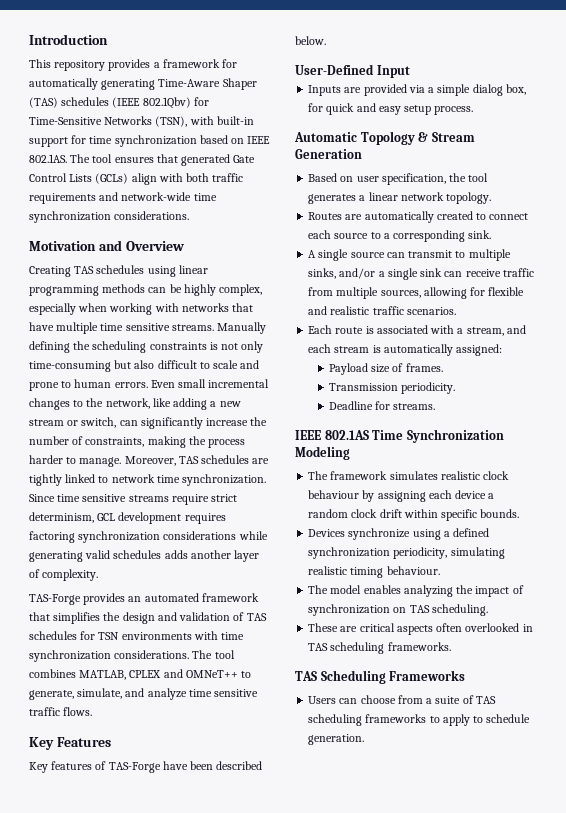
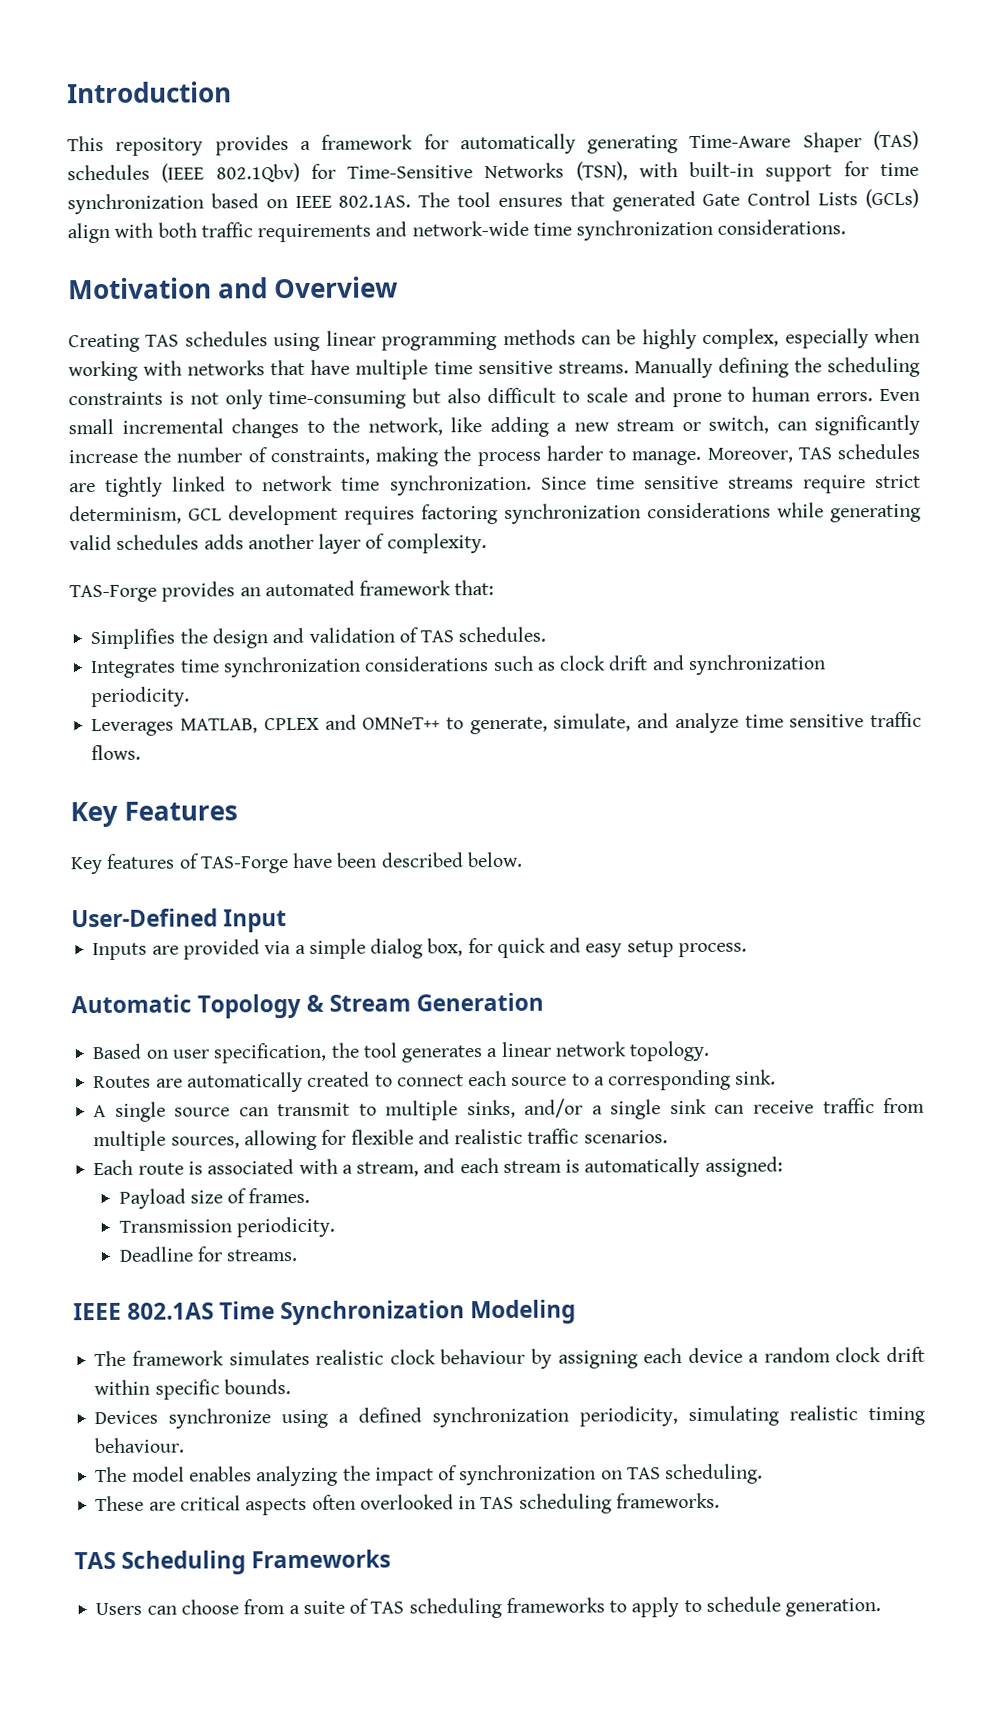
- TAS-Forge provides an automated framework that simplifies the design and validation of TAS schedules for TSN environments with time synchronization considerations. The tool combines MATLAB, CPLEX and OMNeT++ to generate, simulate, and analyze time sensitive traffic flows.
+ TAS-Forge provides an automated framework that:
+ Simplifies the design and validation of TAS schedules.
+ Integrates time synchronization considerations such as clock drift and synchronization periodicity.
+ Leverages MATLAB, CPLEX and OMNeT++ to generate, simulate, and analyze time sensitive traffic flows.

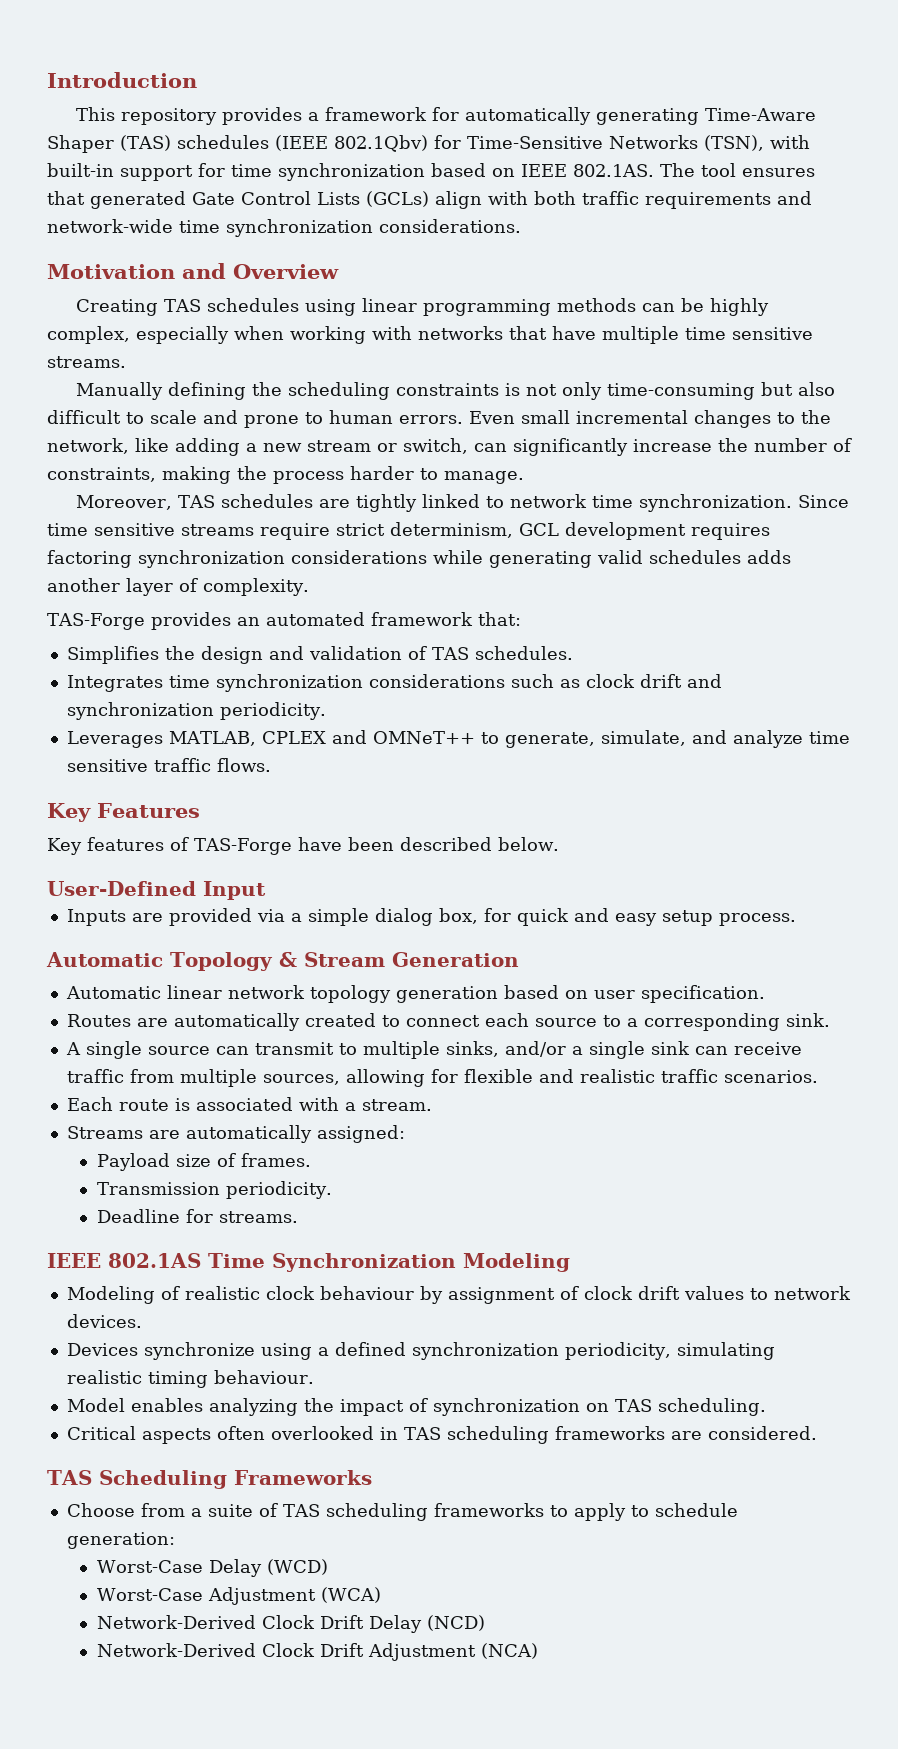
- Creating TAS schedules using linear programming methods can be highly complex, especially when working with networks that have multiple time sensitive streams. Manually defining the scheduling constraints is not only time-consuming but also difficult to scale and prone to human errors.
+ Creating TAS schedules using linear programming methods can be highly complex, especially when working with networks that have multiple time sensitive streams.
+ Manually defining the scheduling constraints is not only time-consuming but also difficult to scale and prone to human errors.
- Even small incremental changes to the network, like adding a new stream or switch, can significantly increase the number of constraints, making the process harder to manage. Moreover, TAS schedules are tightly linked to network time synchronization.
+ Even small incremental changes to the network, like adding a new stream or switch, can significantly increase the number of constraints, making the process harder to manage.
+ Moreover, TAS schedules are tightly linked to network time synchronization.
- Based on user specification, the tool generates a linear network topology.
+ Automatic linear network topology generation based on user specification.
- Each route is associated with a stream, and each stream is automatically assigned:
+ Each route is associated with a stream.
+ Streams are automatically assigned:
- The framework simulates realistic clock behaviour by assigning each device a random clock drift within specific bounds.
+ Modeling of realistic clock behaviour by assignment of clock drift values to network devices.
- The model enables analyzing the impact of synchronization on TAS scheduling.
+ Model enables analyzing the impact of synchronization on TAS scheduling.
- These are critical aspects often overlooked in TAS scheduling frameworks.
+ Critical aspects often overlooked in TAS scheduling frameworks are considered.
- Users can choose from a suite of TAS scheduling frameworks to apply to schedule generation.
+ Choose from a suite of TAS scheduling frameworks to apply to schedule generation:
+ Worst-Case Delay (WCD)
+ Worst-Case Adjustment (WCA)
+ Network-Derived Clock Drift Delay (NCD)
+ Network-Derived Clock Drift Adjustment (NCA)

